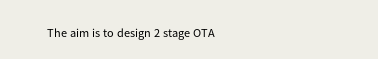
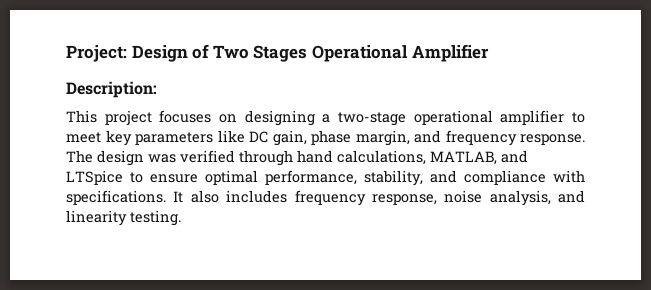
- The aim is to design 2 stage OTA
+ Project: Design of Two Stages Operational Amplifier
+ Description:
+ This project focuses on designing a two-stage operational amplifier to meet key parameters like DC gain, phase margin, and frequency response. The design was verified through hand calculations, MATLAB, and LTSpice to ensure optimal performance, stability, and compliance with specifications. It also includes frequency response, noise analysis, and linearity testing.

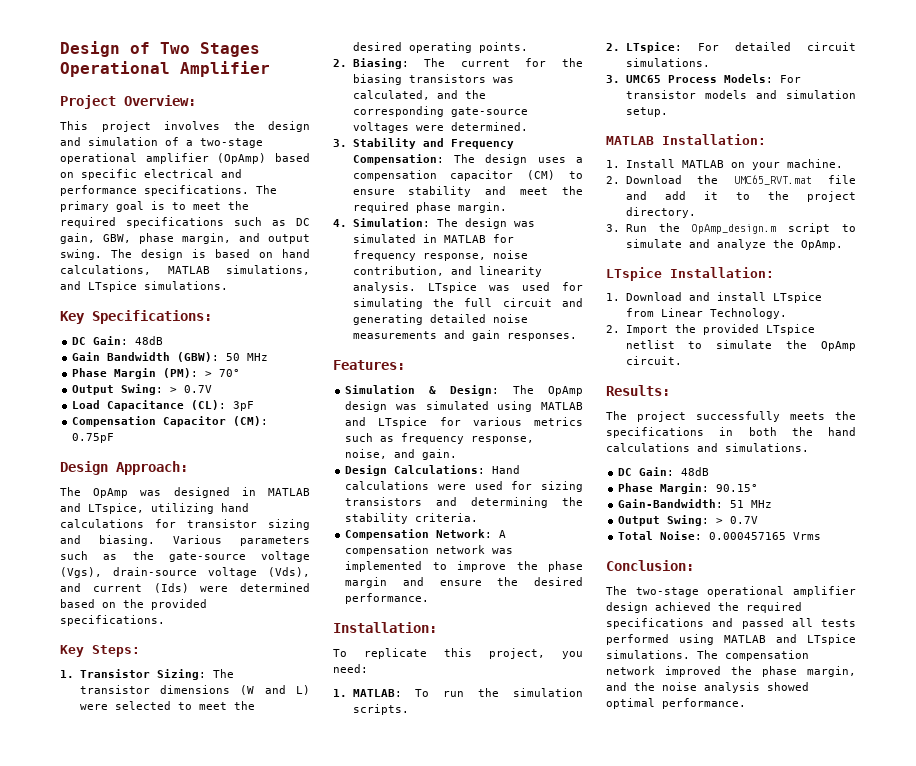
- Project: Design of Two Stages Operational Amplifier
+ Design of Two Stages Operational Amplifier
- Description:
+ Project Overview:
- This project focuses on designing a two-stage operational amplifier to meet key parameters like DC gain, phase margin, and frequency response. The design was verified through hand calculations, MATLAB, and LTSpice to ensure optimal performance, stability, and compliance with specifications. It also includes frequency response, noise analysis, and linearity testing.
+ This project involves the design and simulation of a two-stage operational amplifier (OpAmp) based on specific electrical and performance specifications. The primary goal is to meet the required specifications such as DC gain, GBW, phase margin, and output swing. The design is based on hand calculations, MATLAB simulations, and LTspice simulations.
+ Key Specifications:
+ DC Gain: 48dB
+ Gain Bandwidth (GBW): 50 MHz
+ Phase Margin (PM): > 70°
+ Output Swing: > 0.7V
+ Load Capacitance (CL): 3pF
+ Compensation Capacitor (CM): 0.75pF
+ Design Approach:
+ The OpAmp was designed in MATLAB and LTspice, utilizing hand calculations for transistor sizing and biasing. Various parameters such as the gate-source voltage (Vgs), drain-source voltage (Vds), and current (Ids) were determined based on the provided specifications.
+ Key Steps:
+ 1. Transistor Sizing: The transistor dimensions (W and L) were selected to meet the desired operating points.
+ 2. Biasing: The current for the biasing transistors was calculated, and the corresponding gate-source voltages were determined.
+ 3. Stability and Frequency Compensation: The design uses a compensation capacitor (CM) to ensure stability and meet the required phase margin.
+ 4. Simulation: The design was simulated in MATLAB for frequency response, noise contribution, and linearity analysis. LTspice was used for simulating the full circuit and generating detailed noise measurements and gain responses.
+ Features:
+ Simulation & Design: The OpAmp design was simulated using MATLAB and LTspice for various metrics such as frequency response, noise, and gain.
+ Design Calculations: Hand calculations were used for sizing transistors and determining the stability criteria.
+ Compensation Network: A compensation network was implemented to improve the phase margin and ensure the desired performance.
+ Installation:
+ To replicate this project, you need:
+ 1. MATLAB: To run the simulation scripts.
+ 2. LTspice: For detailed circuit simulations.
+ 3. UMC65 Process Models: For transistor models and simulation setup.
+ MATLAB Installation:
+ 1. Install MATLAB on your machine.
+ 2. Download the UMC65_RVT.mat file and add it to the project directory.
+ 3. Run the OpAmp_design.m script to simulate and analyze the OpAmp.
+ LTspice Installation:
+ 1. Download and install LTspice from Linear Technology.
+ 2. Import the provided LTspice netlist to simulate the OpAmp circuit.
+ Results:
+ The project successfully meets the specifications in both the hand calculations and simulations.
+ DC Gain: 48dB
+ Phase Margin: 90.15°
+ Gain-Bandwidth: 51 MHz
+ Output Swing: > 0.7V
+ Total Noise: 0.000457165 Vrms
+ Conclusion:
+ The two-stage operational amplifier design achieved the required specifications and passed all tests performed using MATLAB and LTspice simulations. The compensation network improved the phase margin, and the noise analysis showed optimal performance.

